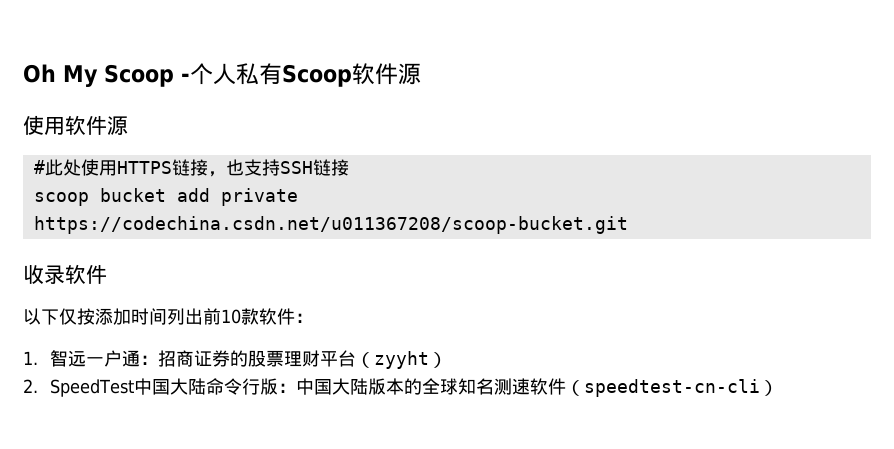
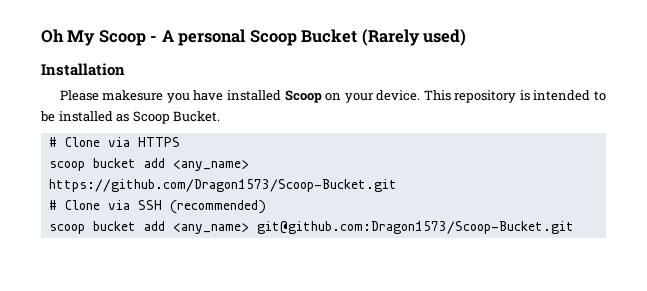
- Oh My Scoop -个人私有Scoop软件源
- 使用软件源
- #此处使用HTTPS链接，也支持SSH链接
- scoop bucket add private https://codechina.csdn.net/u011367208/scoop-bucket.git
- 收录软件
- 以下仅按添加时间列出前10款软件：
- 1.智远一户通：招商证券的股票理财平台（zyyht）
- 2. SpeedTest中国大陆命令行版：中国大陆版本的全球知名测速软件（speedtest-cn-cli）
+ Oh My Scoop - A personal Scoop Bucket (Rarely used)
+ Installation
+ Please makesure you have installed Scoop on your device. This repository is intended to be installed as Scoop Bucket.
+ # Clone via HTTPS
+ scoop bucket add <any_name> https://github.com/Dragon1573/Scoop-Bucket.git
+ # Clone via SSH (recommended)
+ scoop bucket add <any_name> git@github.com:Dragon1573/Scoop-Bucket.git

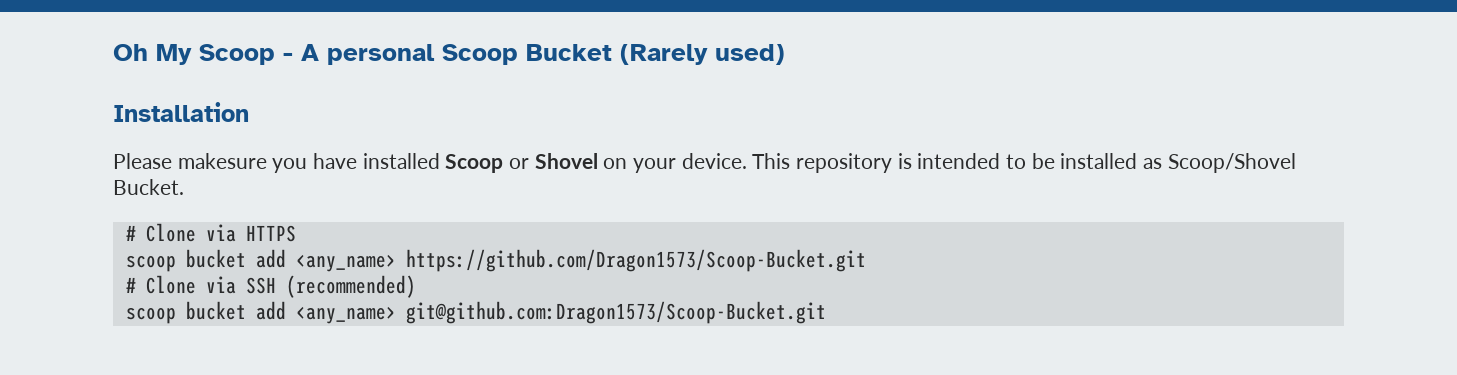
- Please makesure you have installed Scoop on your device.
+ Please makesure you have installed Scoop or Shovel on your device.
- This repository is intended to be installed as Scoop Bucket.
+ This repository is intended to be installed as Scoop/Shovel Bucket.

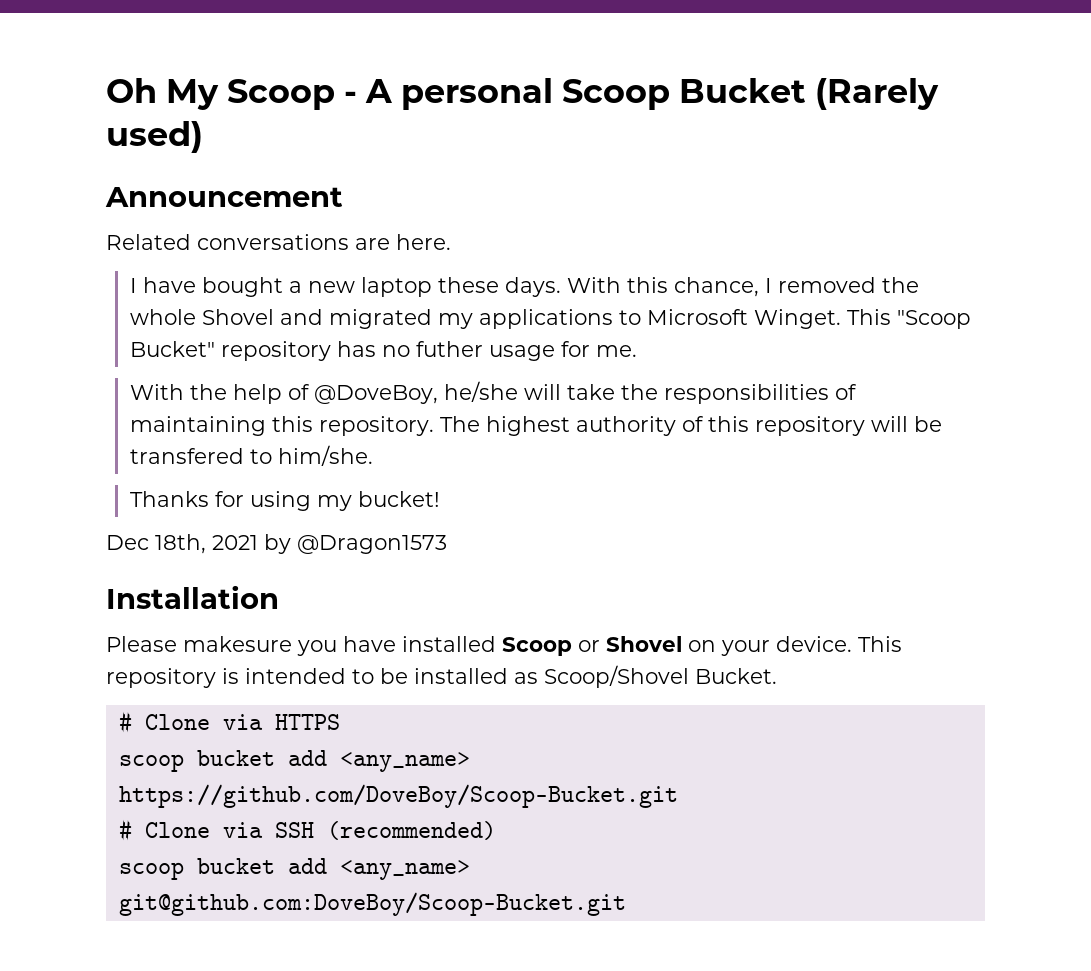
+ Announcement
+ Related conversations are here.
+ I have bought a new laptop these days. With this chance, I removed the whole Shovel and migrated my applications to Microsoft Winget. This "Scoop Bucket" repository has no futher usage for me.
+ With the help of @DoveBoy, he/she will take the responsibilities of maintaining this repository. The highest authority of this repository will be transfered to him/she.
+ Thanks for using my bucket!
+ Dec 18th, 2021 by @Dragon1573
- scoop bucket add <any_name> https://github.com/Dragon1573/Scoop-Bucket.git
+ scoop bucket add <any_name> https://github.com/DoveBoy/Scoop-Bucket.git
- scoop bucket add <any_name> git@github.com:Dragon1573/Scoop-Bucket.git
+ scoop bucket add <any_name> git@github.com:DoveBoy/Scoop-Bucket.git

